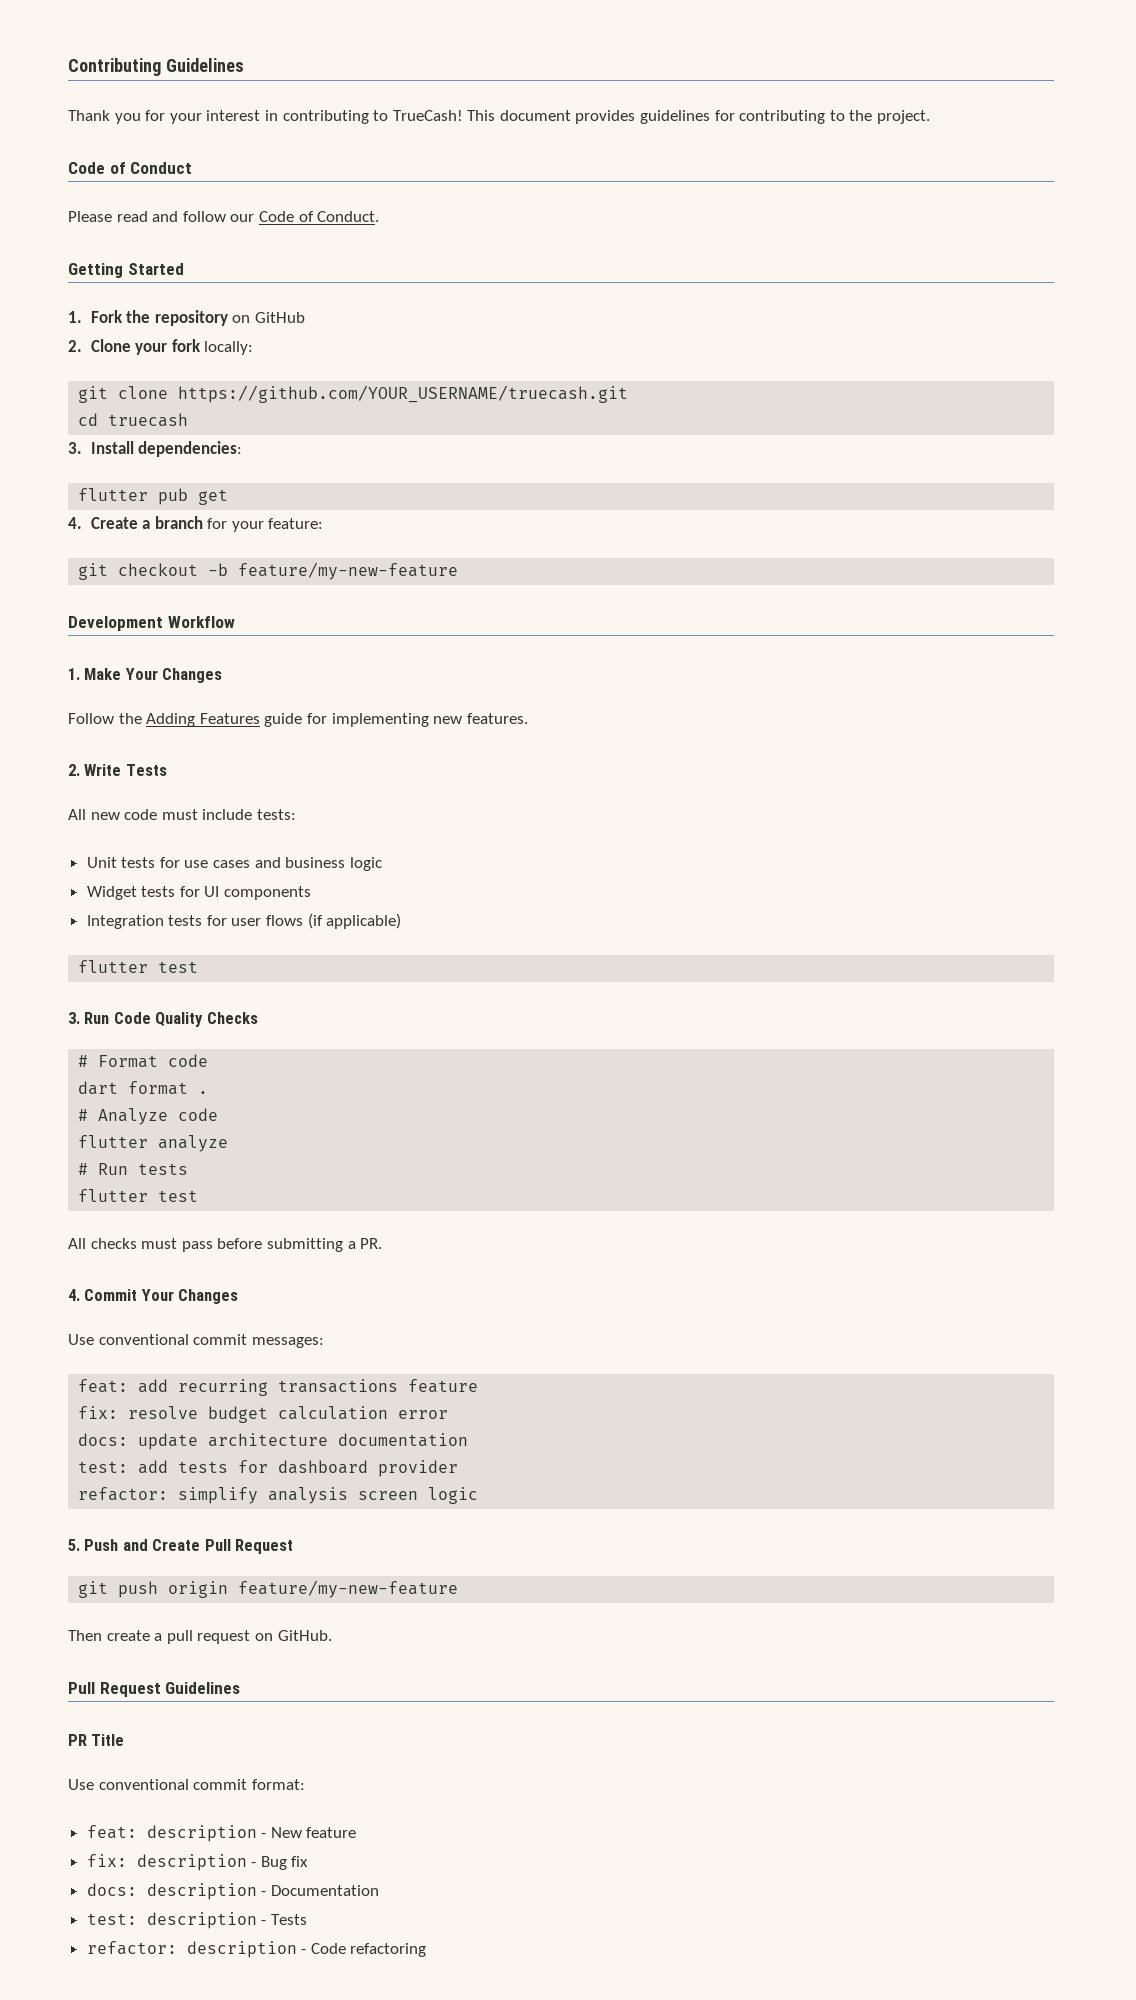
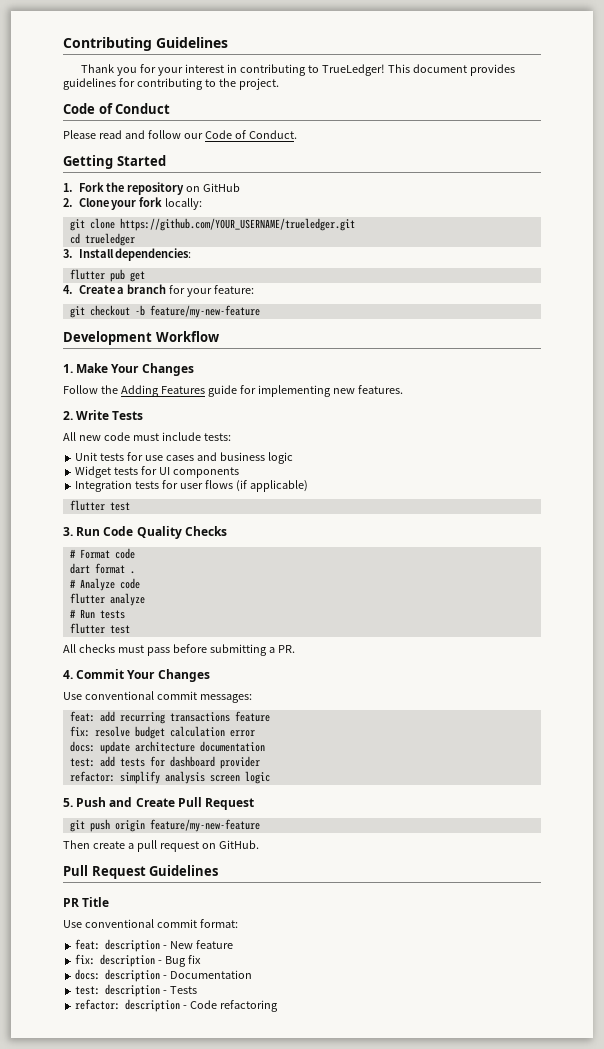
- Thank you for your interest in contributing to TrueCash!
+ Thank you for your interest in contributing to TrueLedger!
- git clone https://github.com/YOUR_USERNAME/truecash.git
+ git clone https://github.com/YOUR_USERNAME/trueledger.git
- cd truecash
+ cd trueledger

